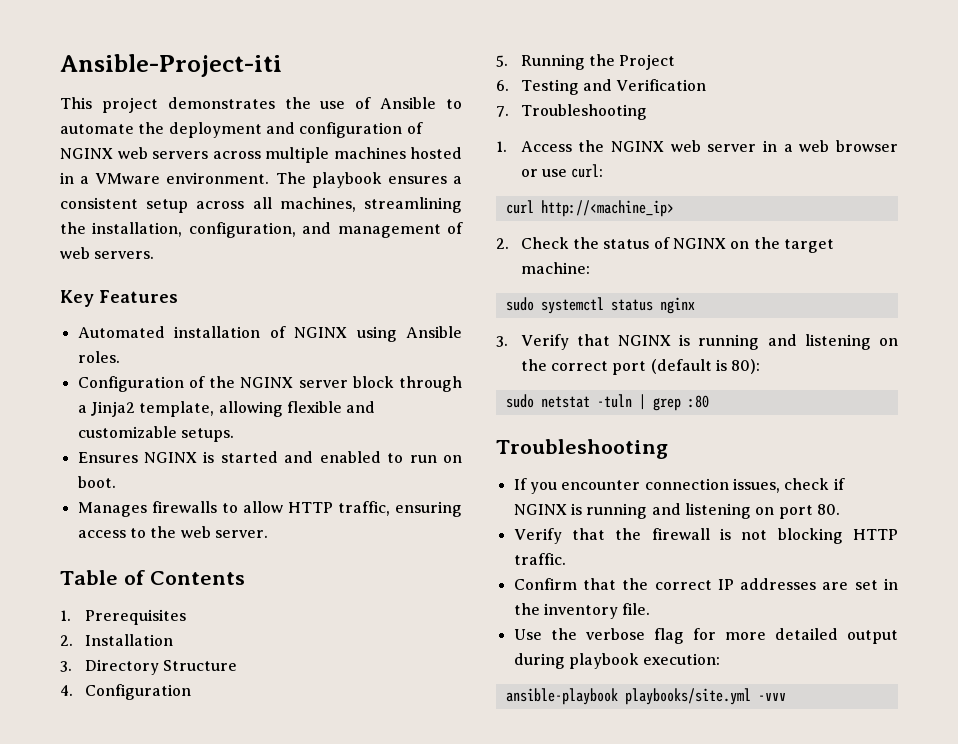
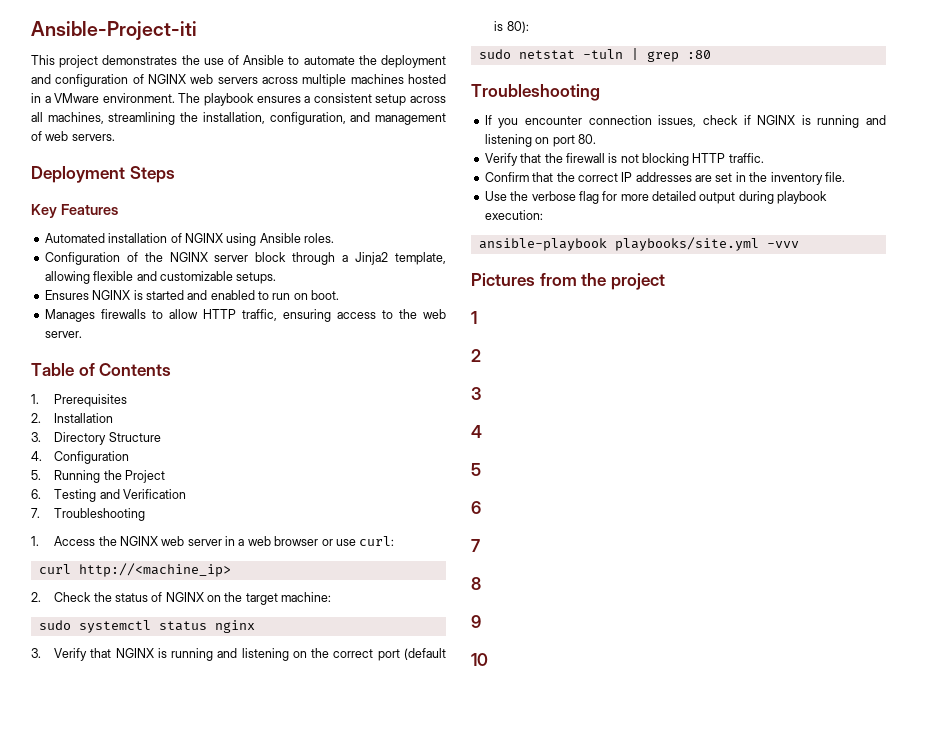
+ Deployment Steps
+ Pictures from the project
+ 1
+ 2
+ 3
+ 4
+ 5
+ 6
+ 7
+ 8
+ 9
+ 10

